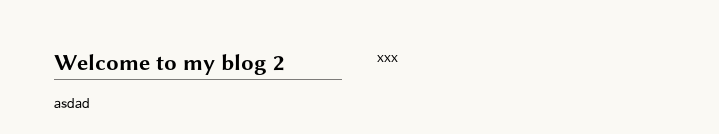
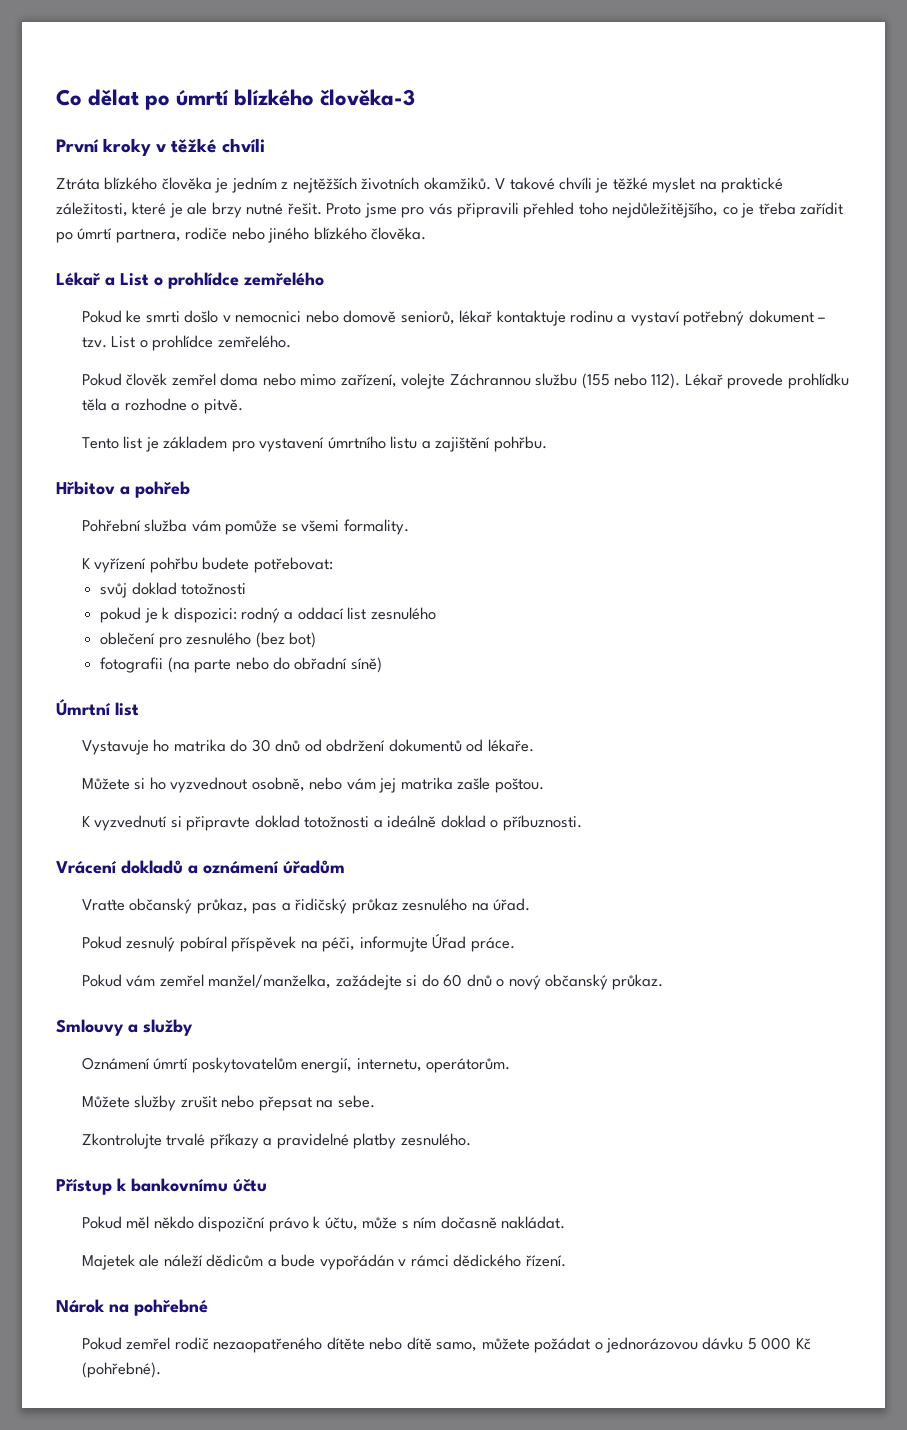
- Welcome to my blog 2
- asdad
- xxx
+ Co dělat po úmrtí blízkého člověka-3
+ První kroky v těžké chvíli
+ Ztráta blízkého člověka je jedním z nejtěžších životních okamžiků. V takové chvíli je těžké myslet na praktické záležitosti, které je ale brzy nutné řešit. Proto jsme pro vás připravili přehled toho nejdůležitějšího, co je třeba zařídit po úmrtí partnera, rodiče nebo jiného blízkého člověka.
+ Lékař a List o prohlídce zemřelého
+ Pokud ke smrti došlo v nemocnici nebo domově seniorů, lékař kontaktuje rodinu a vystaví potřebný dokument – tzv. List o prohlídce zemřelého.
+ Pokud člověk zemřel doma nebo mimo zařízení, volejte Záchrannou službu (155 nebo 112). Lékař provede prohlídku těla a rozhodne o pitvě.
+ Tento list je základem pro vystavení úmrtního listu a zajištění pohřbu.
+ Hřbitov a pohřeb
+ Pohřební služba vám pomůže se všemi formality.
+ K vyřízení pohřbu budete potřebovat:
+ svůj doklad totožnosti
+ pokud je k dispozici: rodný a oddací list zesnulého
+ oblečení pro zesnulého (bez bot)
+ fotografii (na parte nebo do obřadní síně)
+ Úmrtní list
+ Vystavuje ho matrika do 30 dnů od obdržení dokumentů od lékaře.
+ Můžete si ho vyzvednout osobně, nebo vám jej matrika zašle poštou.
+ K vyzvednutí si připravte doklad totožnosti a ideálně doklad o příbuznosti.
+ Vrácení dokladů a oznámení úřadům
+ Vraťte občanský průkaz, pas a řidičský průkaz zesnulého na úřad.
+ Pokud zesnulý pobíral příspěvek na péči, informujte Úřad práce.
+ Pokud vám zemřel manžel/manželka, zažádejte si do 60 dnů o nový občanský průkaz.
+ Smlouvy a služby
+ Oznámení úmrtí poskytovatelům energií, internetu, operátorům.
+ Můžete služby zrušit nebo přepsat na sebe.
+ Zkontrolujte trvalé příkazy a pravidelné platby zesnulého.
+ Přístup k bankovnímu účtu
+ Pokud měl někdo dispoziční právo k účtu, může s ním dočasně nakládat.
+ Majetek ale náleží dědicům a bude vypořádán v rámci dědického řízení.
+ Nárok na pohřebné
+ Pokud zemřel rodič nezaopatřeného dítěte nebo dítě samo, můžete požádat o jednorázovou dávku 5 000 Kč (pohřebné).

